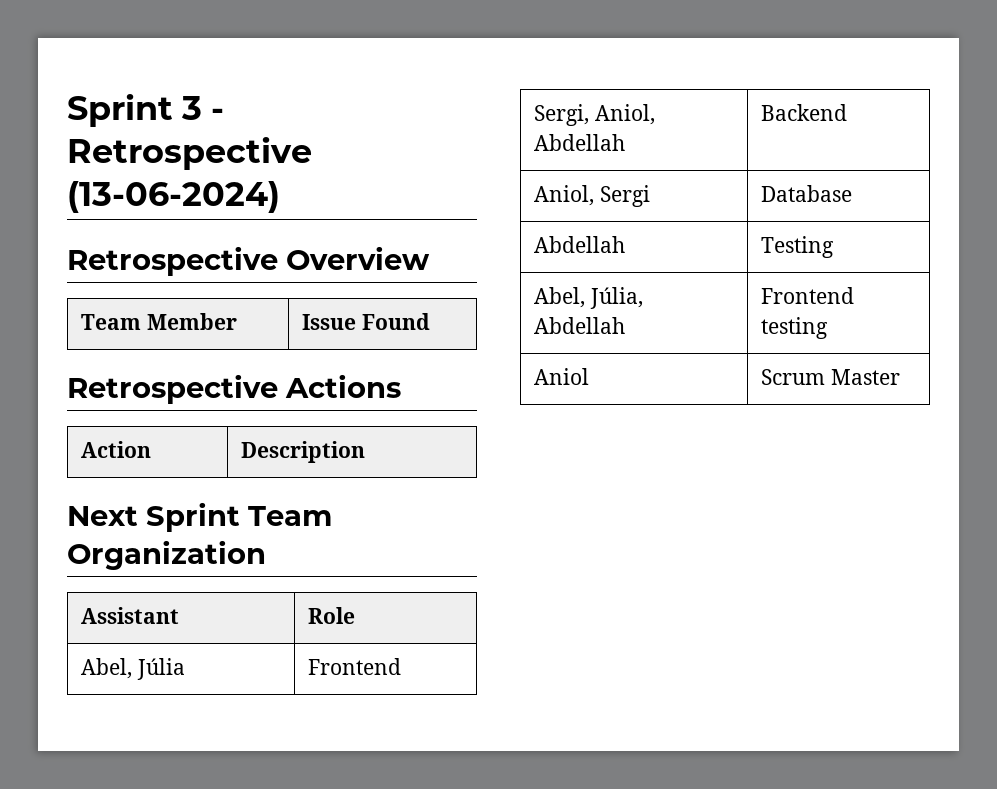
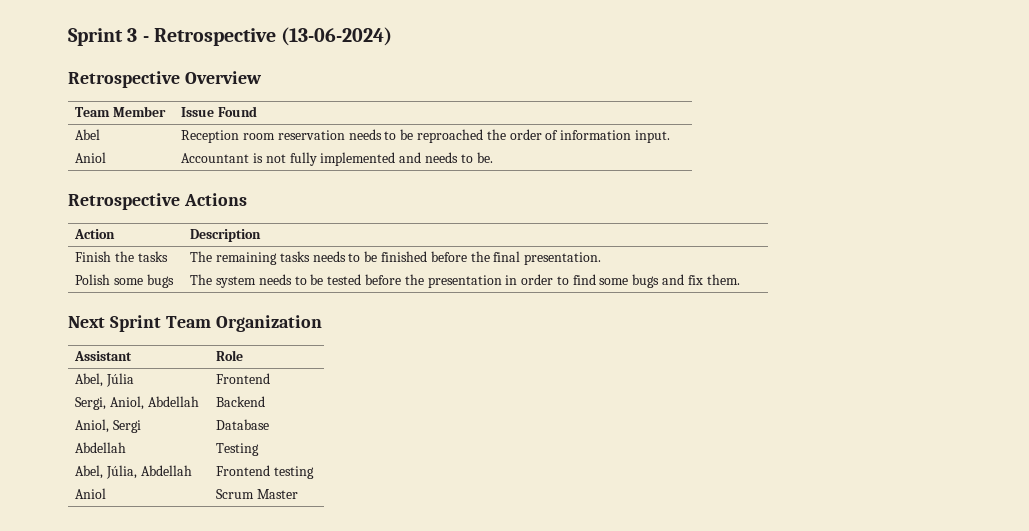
+ Abel | Reception room reservation needs to be reproached the order of information input.
+ Aniol | Accountant is not fully implemented and needs to be.
  Retrospective Actions
  Action | Description
+ Finish the tasks | The remaining tasks needs to be finished before the final presentation.
+ Polish some bugs | The system needs to be tested before the presentation in order to find some bugs and fix them.

